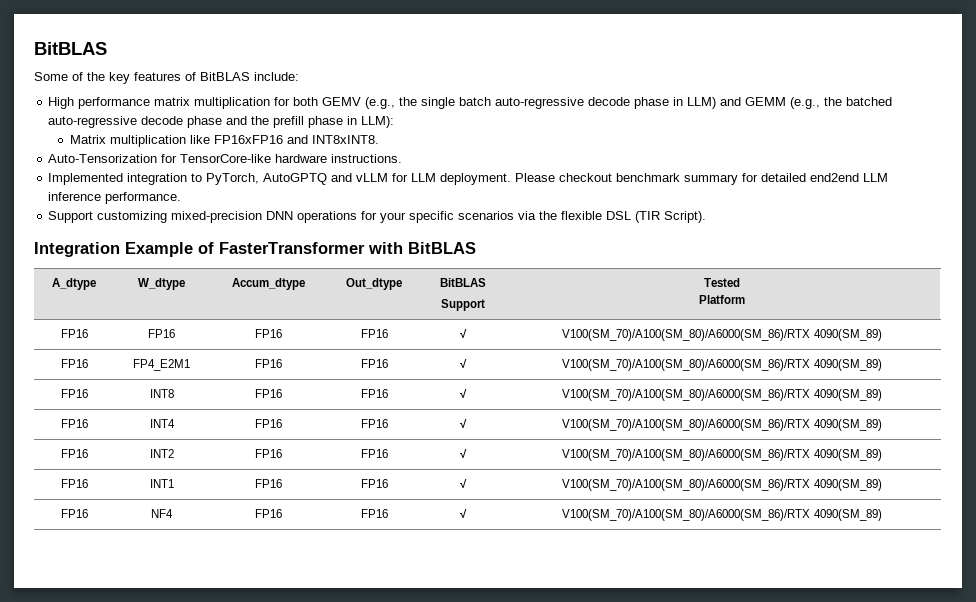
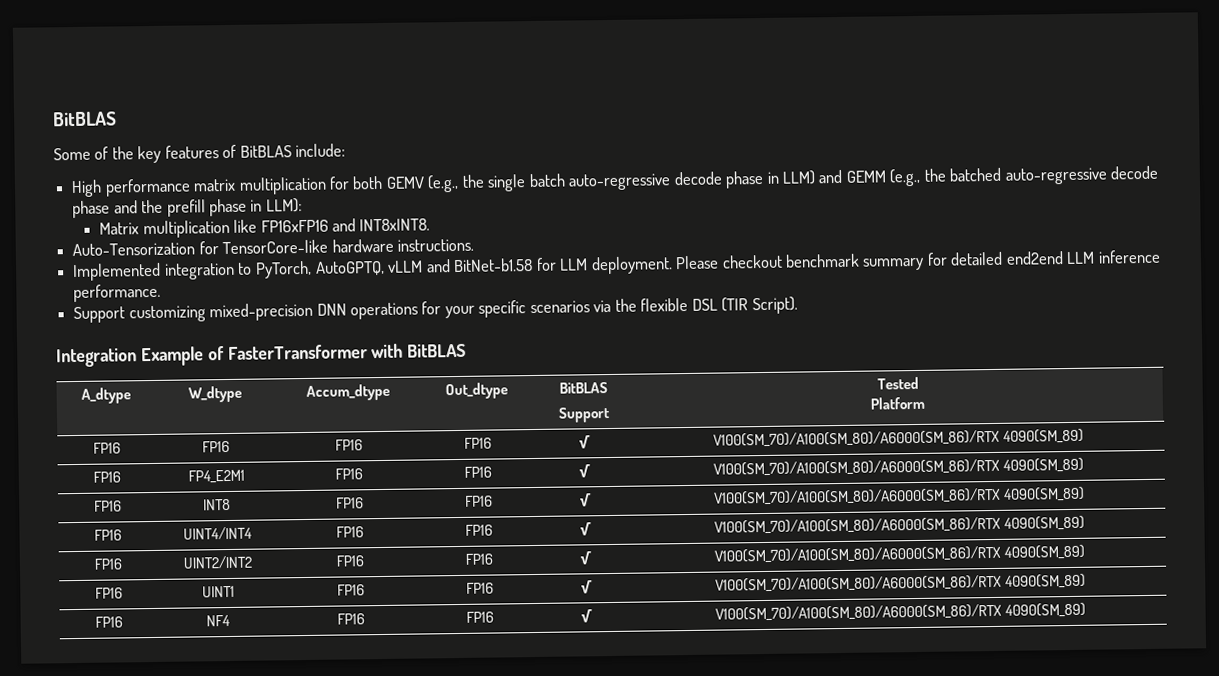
- Implemented integration to PyTorch, AutoGPTQ and vLLM for LLM deployment.
+ Implemented integration to PyTorch, AutoGPTQ, vLLM and BitNet-b1.58 for LLM deployment.
- FP16 | INT4 | FP16 | FP16 | √ | V100(SM_70)/A100(SM_80)/A6000(SM_86)/RTX 4090(SM_89)
- FP16 | INT2 | FP16 | FP16 | √ | V100(SM_70)/A100(SM_80)/A6000(SM_86)/RTX 4090(SM_89)
- FP16 | INT1 | FP16 | FP16 | √ | V100(SM_70)/A100(SM_80)/A6000(SM_86)/RTX 4090(SM_89)
+ FP16 | UINT4/INT4 | FP16 | FP16 | √ | V100(SM_70)/A100(SM_80)/A6000(SM_86)/RTX 4090(SM_89)
+ FP16 | UINT2/INT2 | FP16 | FP16 | √ | V100(SM_70)/A100(SM_80)/A6000(SM_86)/RTX 4090(SM_89)
+ FP16 | UINT1 | FP16 | FP16 | √ | V100(SM_70)/A100(SM_80)/A6000(SM_86)/RTX 4090(SM_89)

